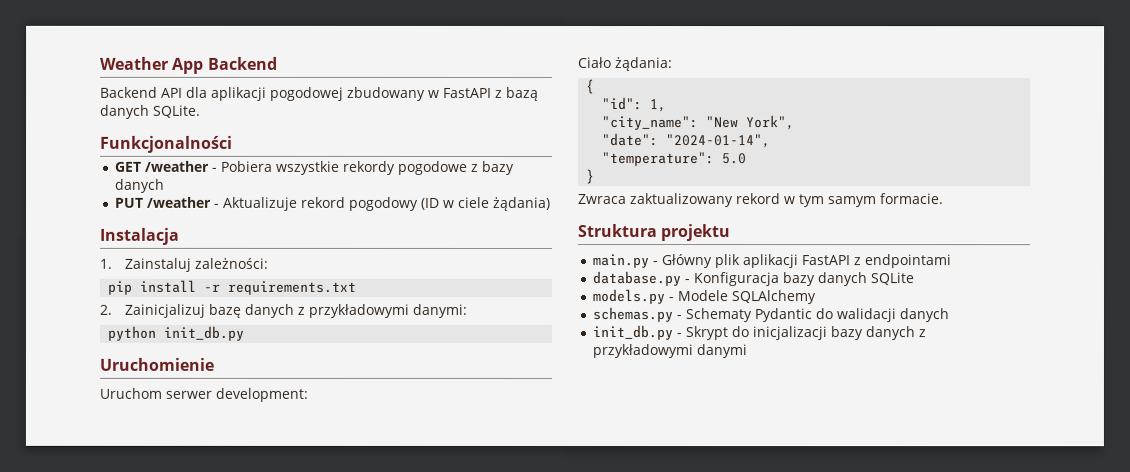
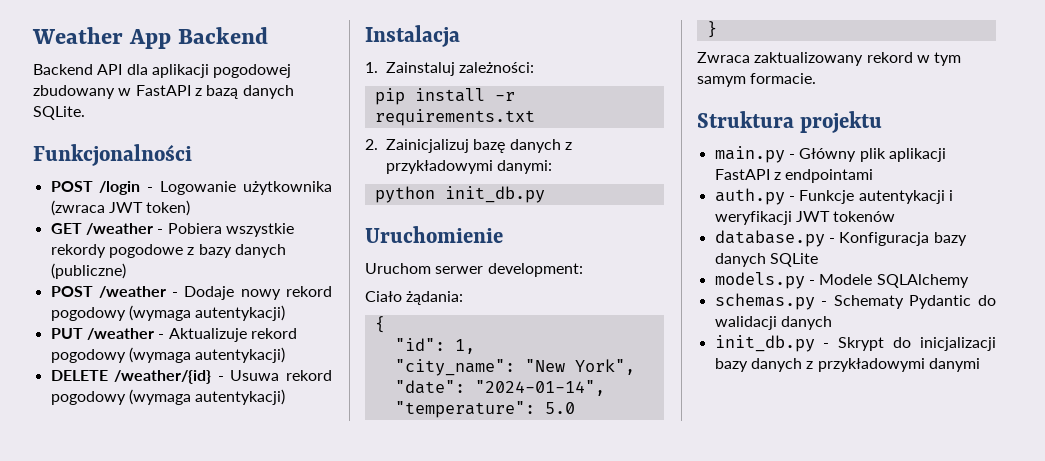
+ POST /login - Logowanie użytkownika (zwraca JWT token)
- GET /weather - Pobiera wszystkie rekordy pogodowe z bazy danych
+ GET /weather - Pobiera wszystkie rekordy pogodowe z bazy danych (publiczne)
+ POST /weather - Dodaje nowy rekord pogodowy (wymaga autentykacji)
- PUT /weather - Aktualizuje rekord pogodowy (ID w ciele żądania)
+ PUT /weather - Aktualizuje rekord pogodowy (wymaga autentykacji)
+ DELETE /weather/{id} - Usuwa rekord pogodowy (wymaga autentykacji)
+ auth.py - Funkcje autentykacji i weryfikacji JWT tokenów

